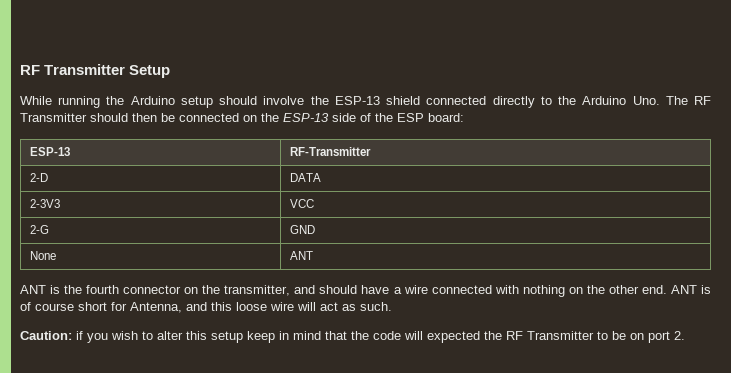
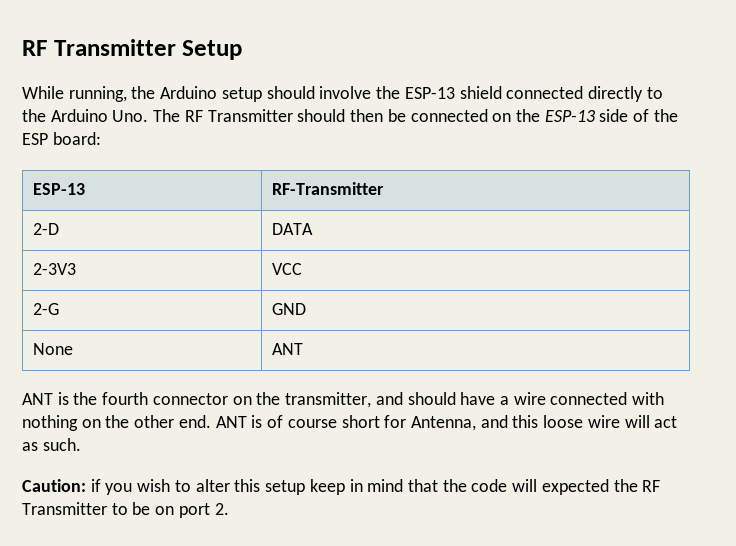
- While running the Arduino setup should involve the ESP-13 shield connected directly to the Arduino Uno. The RF Transmitter should then be connected on the ESP-13 side of the ESP board:
+ While running, the Arduino setup should involve the ESP-13 shield connected directly to the Arduino Uno. The RF Transmitter should then be connected on the ESP-13 side of the ESP board:

